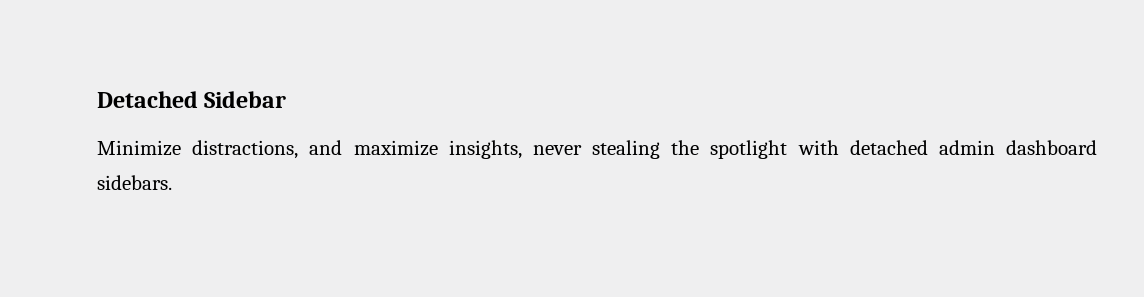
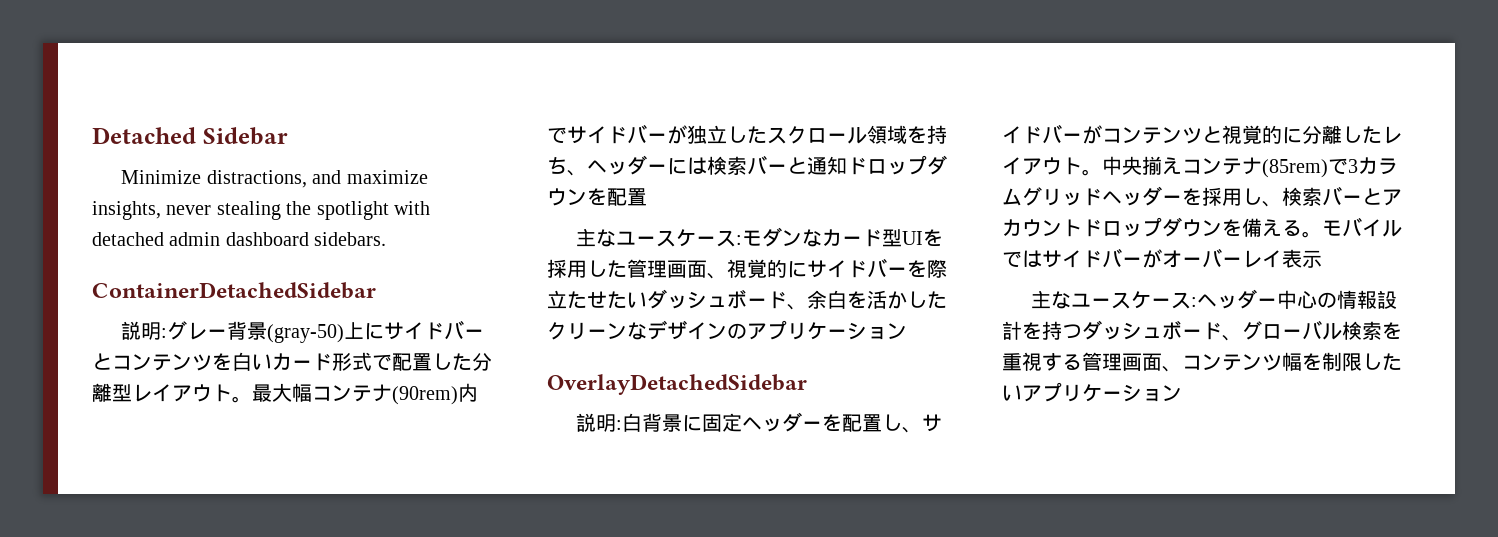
+ ContainerDetachedSidebar
+ 説明:グレー背景(gray-50)上にサイドバーとコンテンツを白いカード形式で配置した分離型レイアウト。最大幅コンテナ(90rem)内でサイドバーが独立したスクロール領域を持ち、ヘッダーには検索バーと通知ドロップダウンを配置
+ 主なユースケース:モダンなカード型UIを採用した管理画面、視覚的にサイドバーを際立たせたいダッシュボード、余白を活かしたクリーンなデザインのアプリケーション
+ OverlayDetachedSidebar
+ 説明:白背景に固定ヘッダーを配置し、サイドバーがコンテンツと視覚的に分離したレイアウト。中央揃えコンテナ(85rem)で3カラムグリッドヘッダーを採用し、検索バーとアカウントドロップダウンを備える。モバイルではサイドバーがオーバーレイ表示
+ 主なユースケース:ヘッダー中心の情報設計を持つダッシュボード、グローバル検索を重視する管理画面、コンテンツ幅を制限したいアプリケーション

